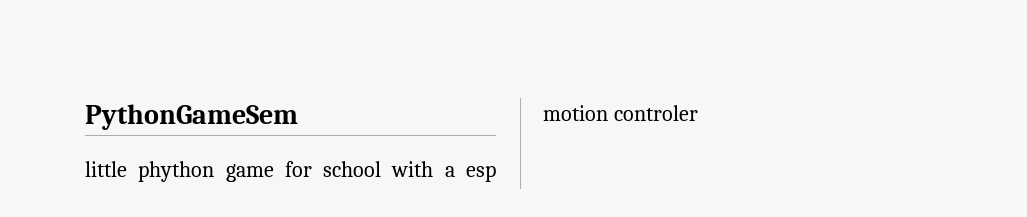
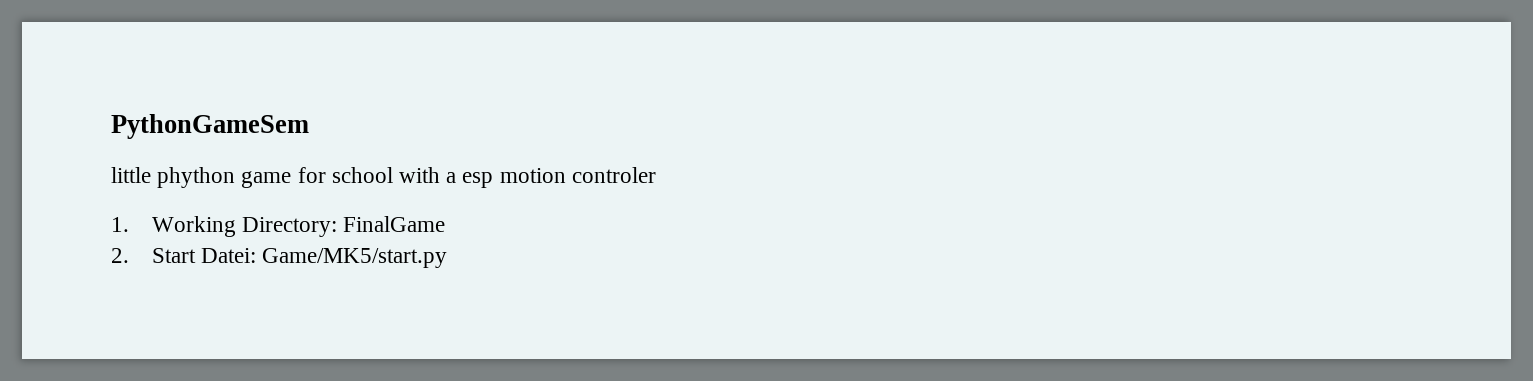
+ 1. Working Directory: FinalGame
+ 2. Start Datei: Game/MK5/start.py

